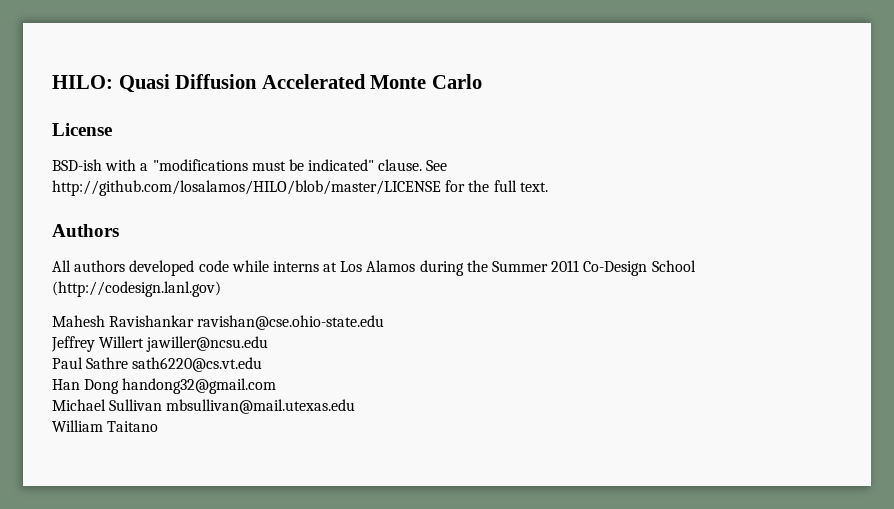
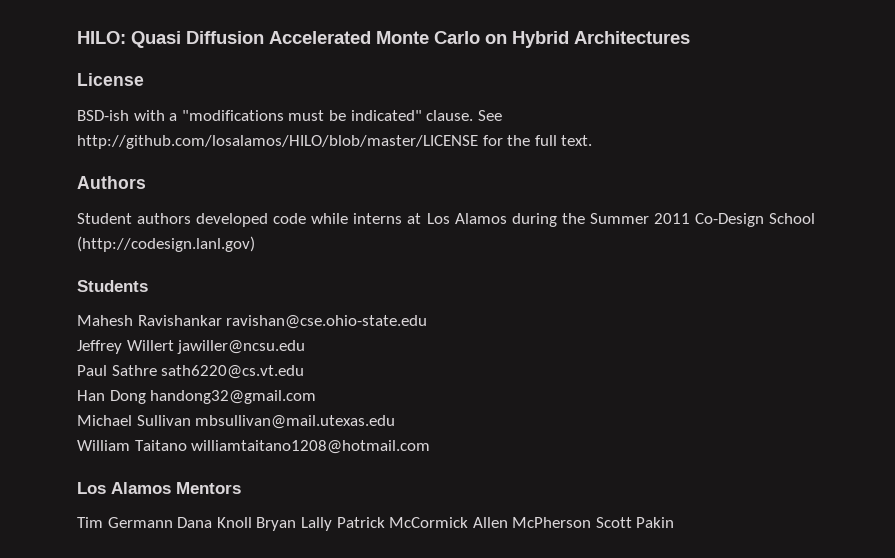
- HILO: Quasi Diffusion Accelerated Monte Carlo
+ HILO: Quasi Diffusion Accelerated Monte Carlo on Hybrid Architectures
- All authors developed code while interns at Los Alamos during the Summer 2011 Co-Design School (http://codesign.lanl.gov)
+ Student authors developed code while interns at Los Alamos during the Summer 2011 Co-Design School (http://codesign.lanl.gov)
+ Students
- William Taitano
+ William Taitano williamtaitano1208@hotmail.com
+ Los Alamos Mentors
+ Tim Germann Dana Knoll Bryan Lally Patrick McCormick Allen McPherson Scott Pakin

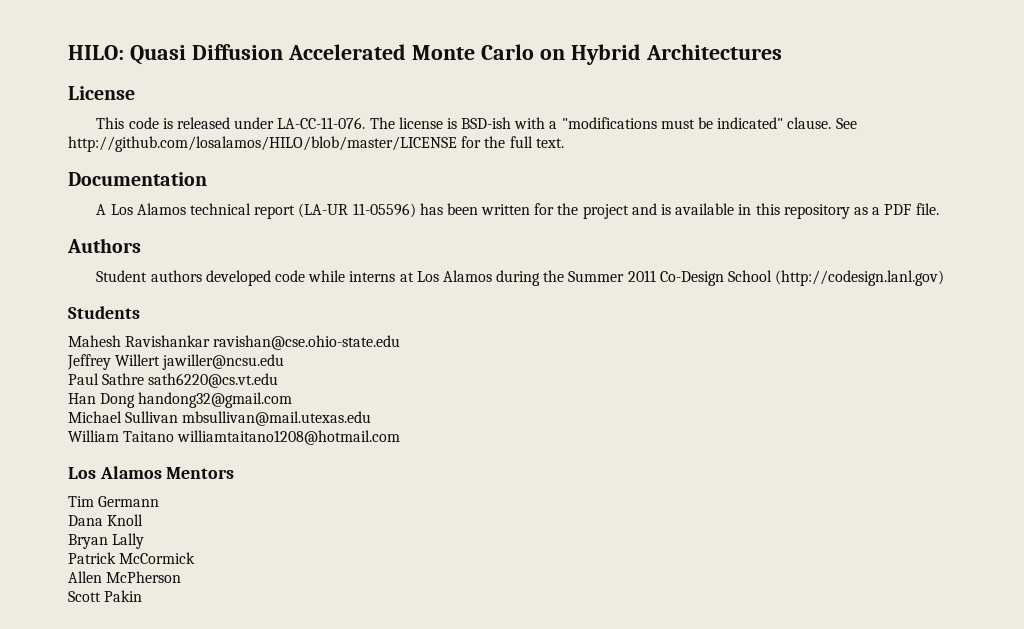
- BSD-ish with a "modifications must be indicated" clause.
+ This code is released under LA-CC-11-076. The license is BSD-ish with a "modifications must be indicated" clause.
+ Documentation
+ A Los Alamos technical report (LA-UR 11-05596) has been written for the project and is available in this repository as a PDF file.
- Tim Germann Dana Knoll Bryan Lally Patrick McCormick Allen McPherson Scott Pakin
+ Tim Germann
+ Dana Knoll
+ Bryan Lally
+ Patrick McCormick
+ Allen McPherson
+ Scott Pakin

